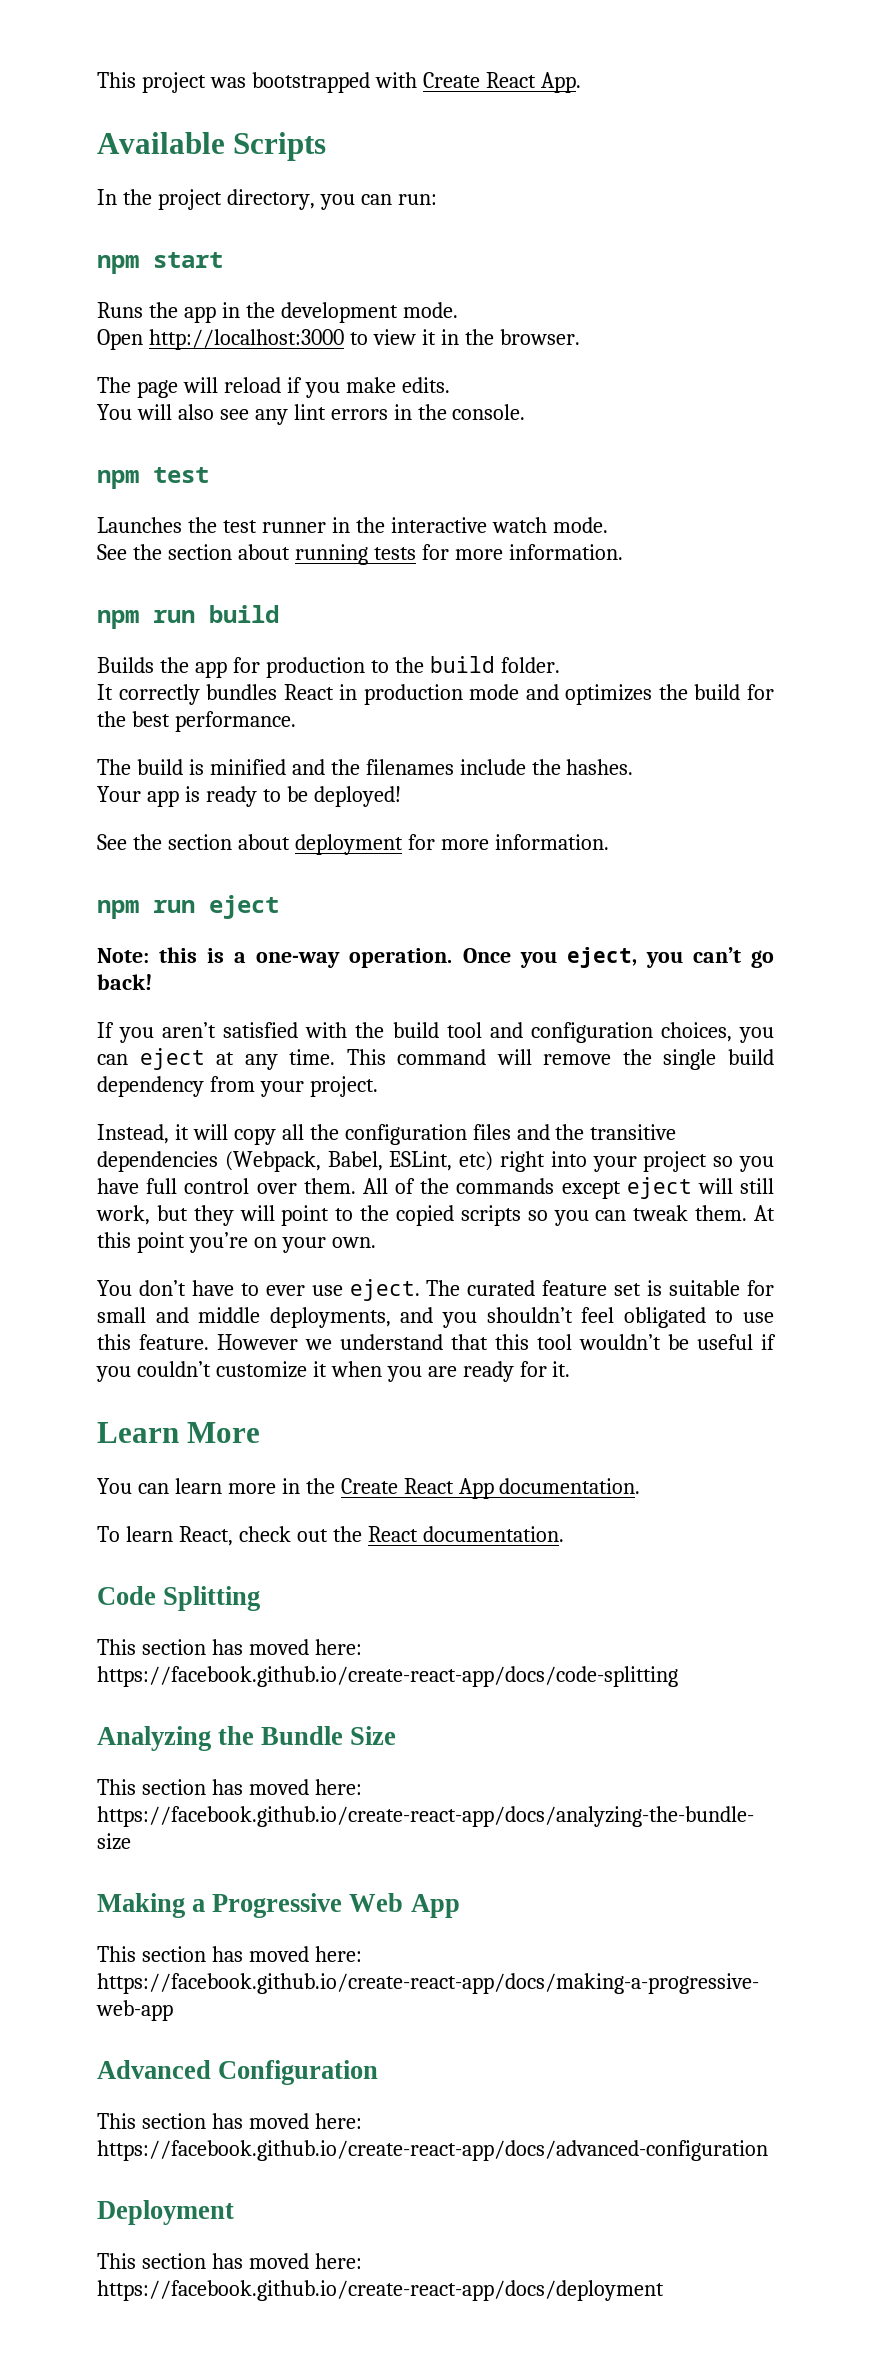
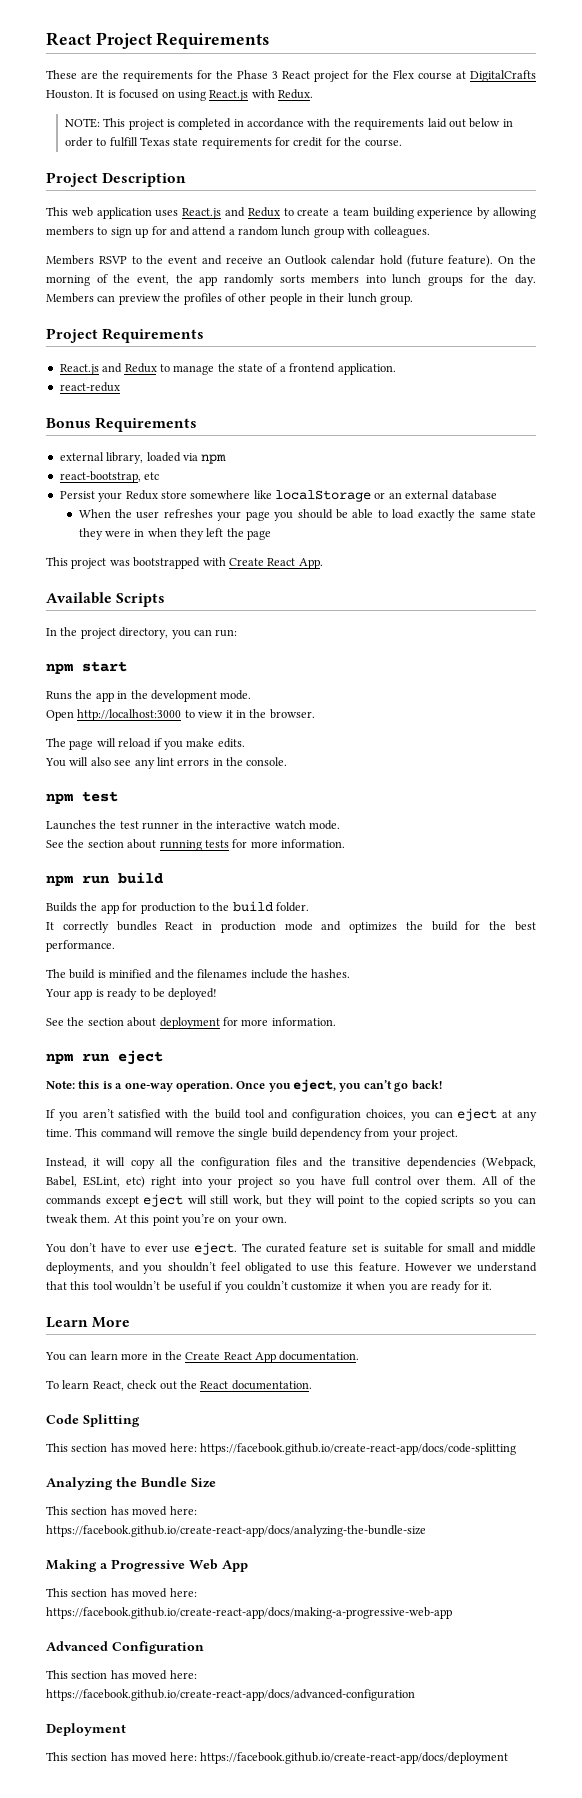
+ React Project Requirements
+ These are the requirements for the Phase 3 React project for the Flex course at DigitalCrafts Houston. It is focused on using React.js with Redux.
+ NOTE: This project is completed in accordance with the requirements laid out below in order to fulfill Texas state requirements for credit for the course.
+ Project Description
+ This web application uses React.js and Redux to create a team building experience by allowing members to sign up for and attend a random lunch group with colleagues.
+ Members RSVP to the event and receive an Outlook calendar hold (future feature). On the morning of the event, the app randomly sorts members into lunch groups for the day. Members can preview the profiles of other people in their lunch group.
+ Project Requirements
+ React.js and Redux to manage the state of a frontend application.
+ react-redux
+ Bonus Requirements
+ external library, loaded via npm
+ react-bootstrap, etc
+ Persist your Redux store somewhere like localStorage or an external database
+ When the user refreshes your page you should be able to load exactly the same state they were in when they left the page

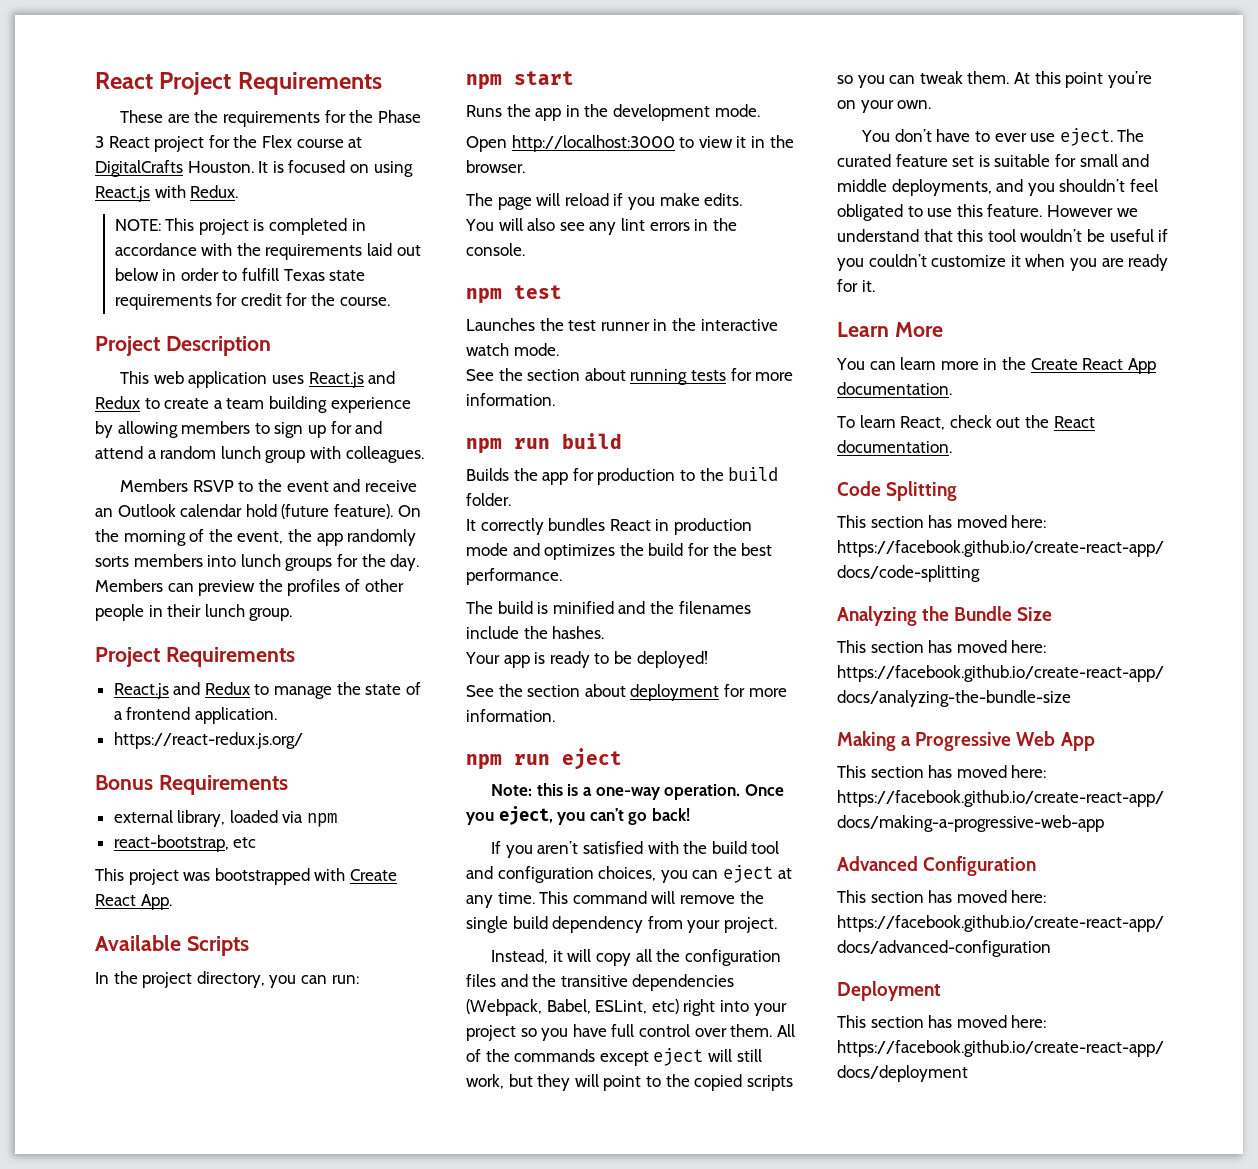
- react-redux
+ https://react-redux.js.org/
- Persist your Redux store somewhere like localStorage or an external database
- When the user refreshes your page you should be able to load exactly the same state they were in when they left the page

